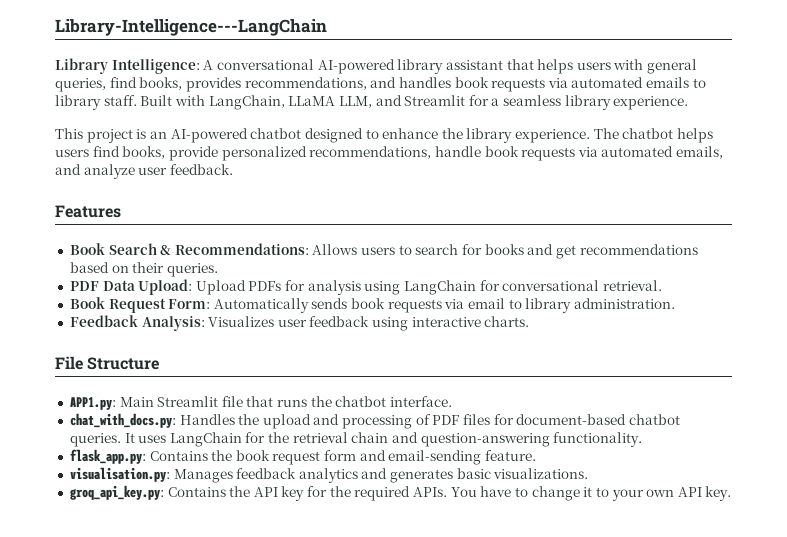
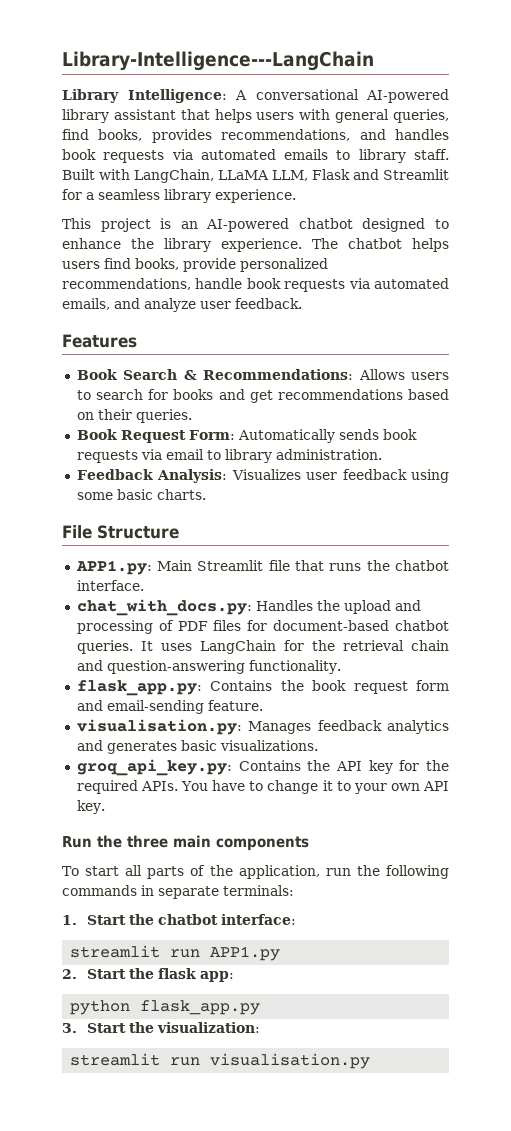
- Built with LangChain, LLaMA LLM, and Streamlit for a seamless library experience.
+ Built with LangChain, LLaMA LLM, Flask and Streamlit for a seamless library experience.
- PDF Data Upload: Upload PDFs for analysis using LangChain for conversational retrieval.
- Feedback Analysis: Visualizes user feedback using interactive charts.
+ Feedback Analysis: Visualizes user feedback using some basic charts.
+ Run the three main components
+ To start all parts of the application, run the following commands in separate terminals:
+ 1. Start the chatbot interface:
+ streamlit run APP1.py
+ 2. Start the flask app:
+ python flask_app.py
+ 3. Start the visualization:
+ streamlit run visualisation.py

